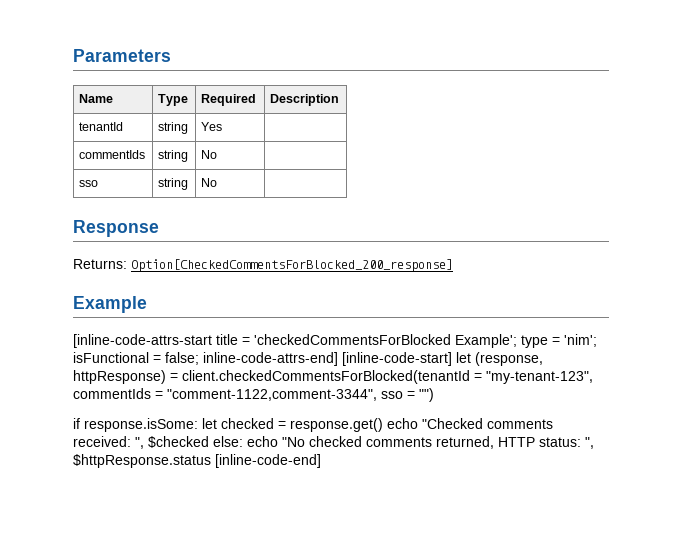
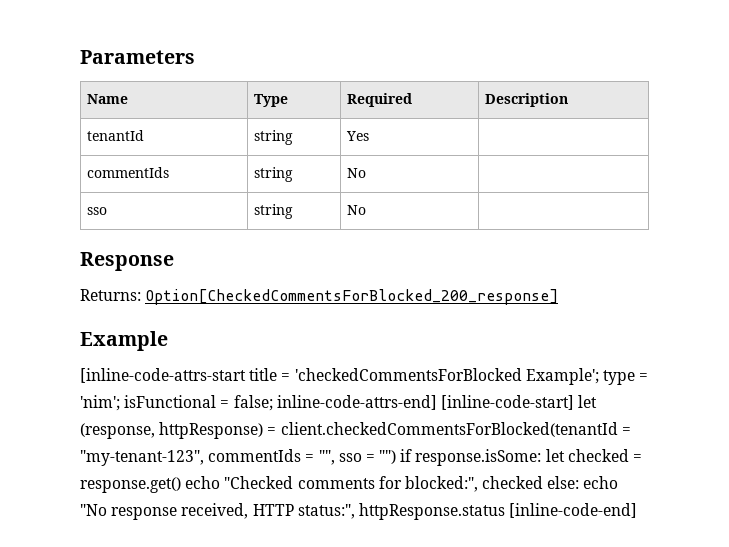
- [inline-code-attrs-start title = 'checkedCommentsForBlocked Example'; type = 'nim'; isFunctional = false; inline-code-attrs-end] [inline-code-start] let (response, httpResponse) = client.checkedCommentsForBlocked(tenantId = "my-tenant-123", commentIds = "comment-1122,comment-3344", sso = "")
- if response.isSome: let checked = response.get() echo "Checked comments received: ", $checked else: echo "No checked comments returned, HTTP status: ", $httpResponse.status [inline-code-end]
+ [inline-code-attrs-start title = 'checkedCommentsForBlocked Example'; type = 'nim'; isFunctional = false; inline-code-attrs-end] [inline-code-start] let (response, httpResponse) = client.checkedCommentsForBlocked(tenantId = "my-tenant-123", commentIds = "", sso = "") if response.isSome: let checked = response.get() echo "Checked comments for blocked:", checked else: echo "No response received, HTTP status:", httpResponse.status [inline-code-end]

